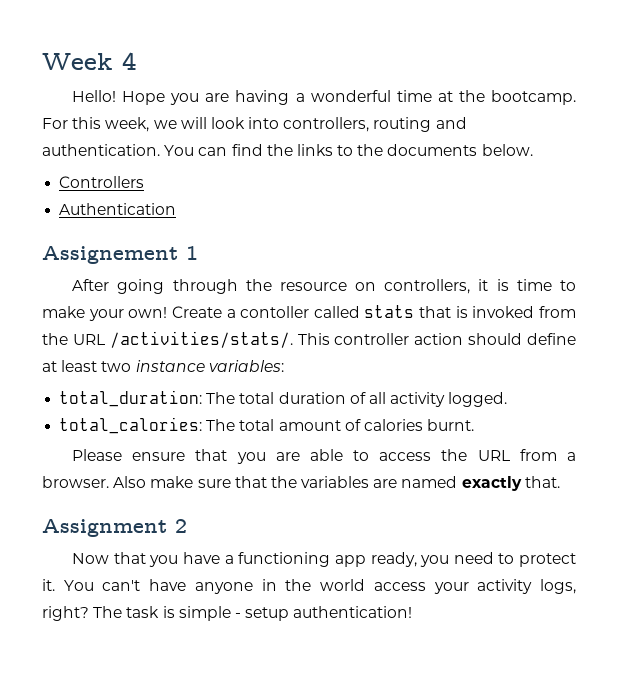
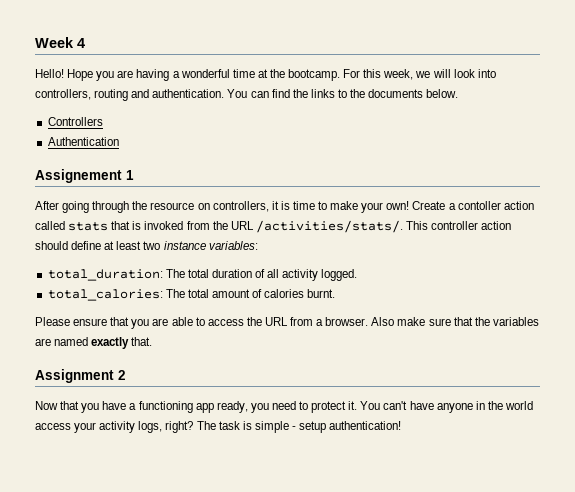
- Create a contoller called stats that is invoked from the URL /activities/stats/.
+ Create a contoller action called stats that is invoked from the URL /activities/stats/.

